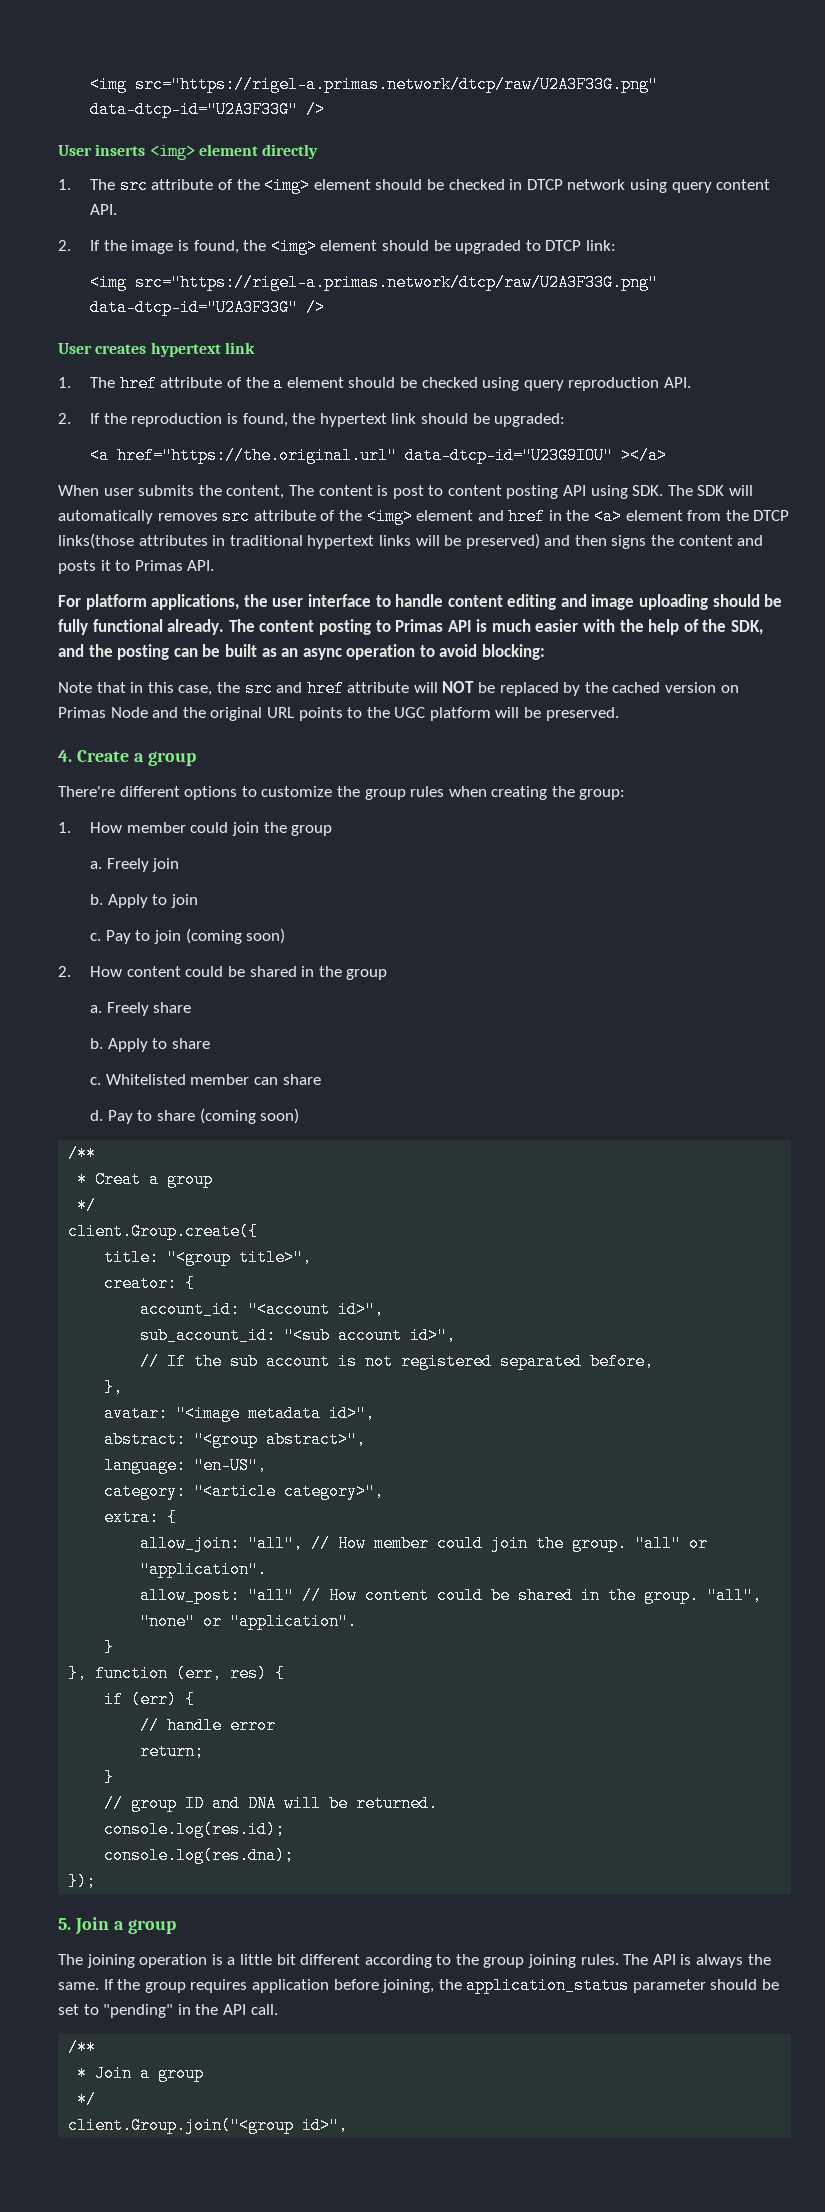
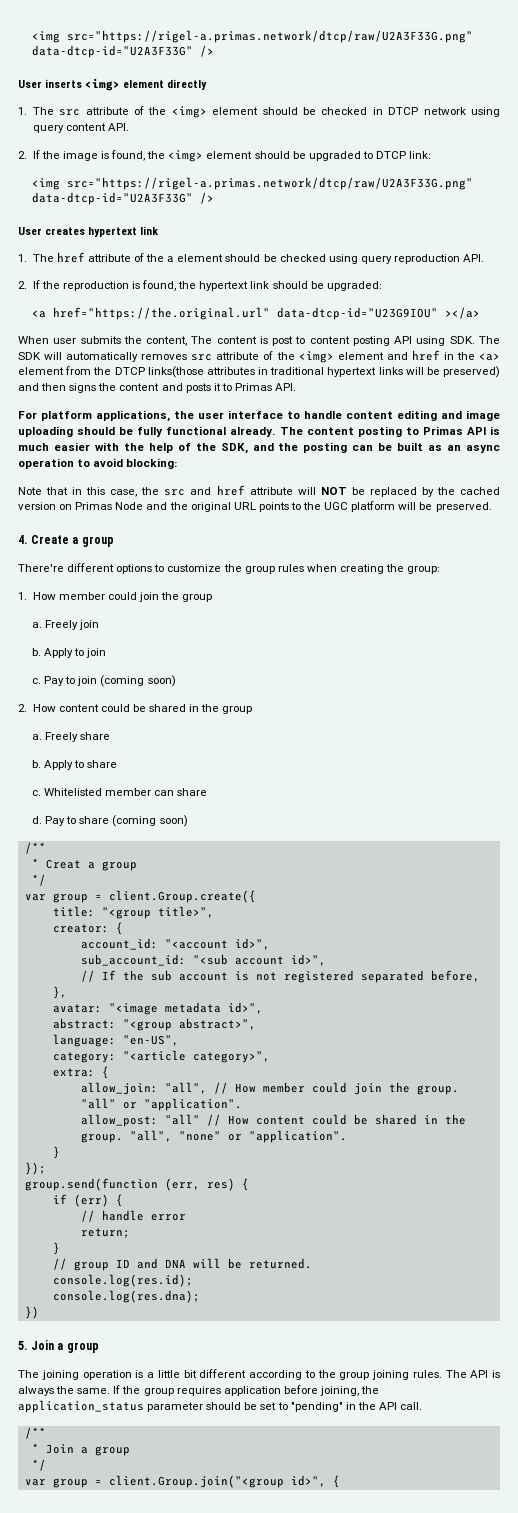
- client.Group.create({
+ var group = client.Group.create({
- }, function (err, res) {
+ });
+ group.send(function (err, res) {
- });
+ })
- client.Group.join("<group id>",
+ var group = client.Group.join("<group id>", {

